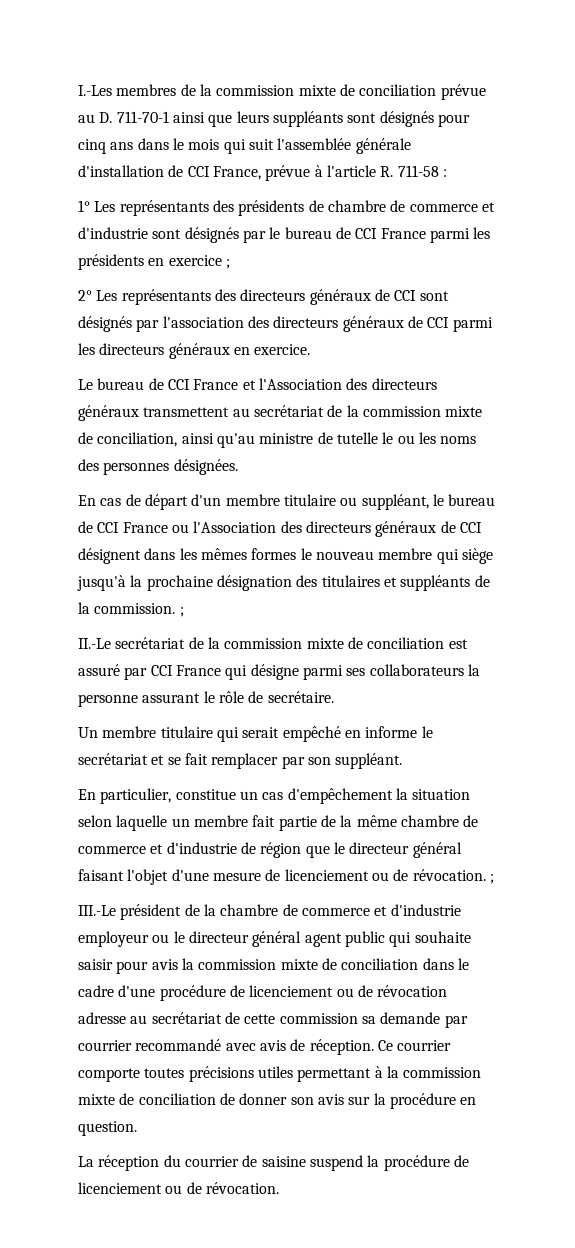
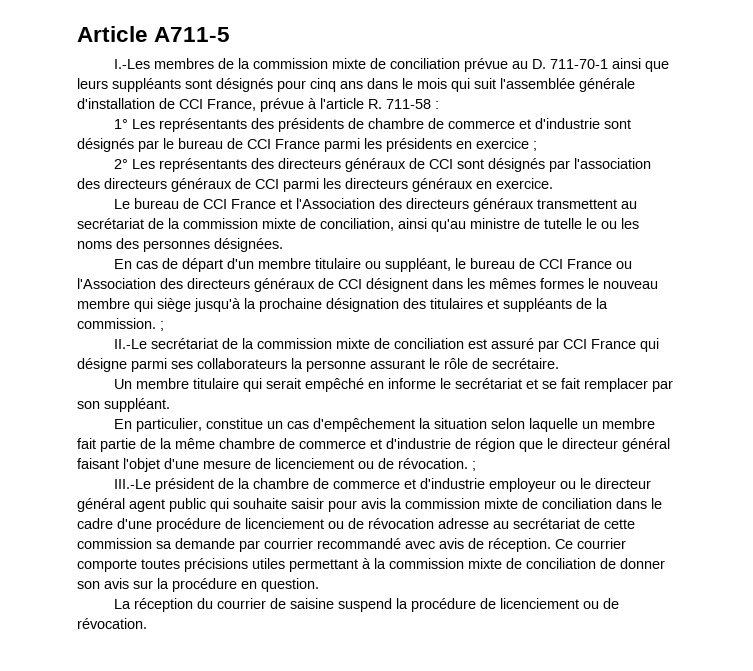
+ Article A711-5

